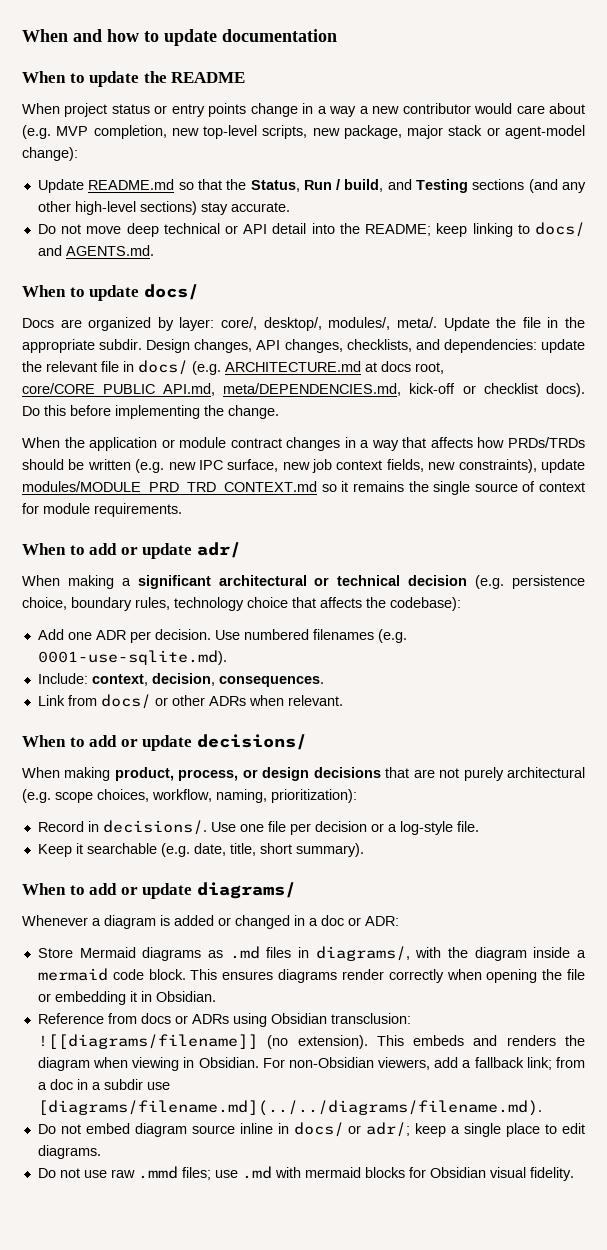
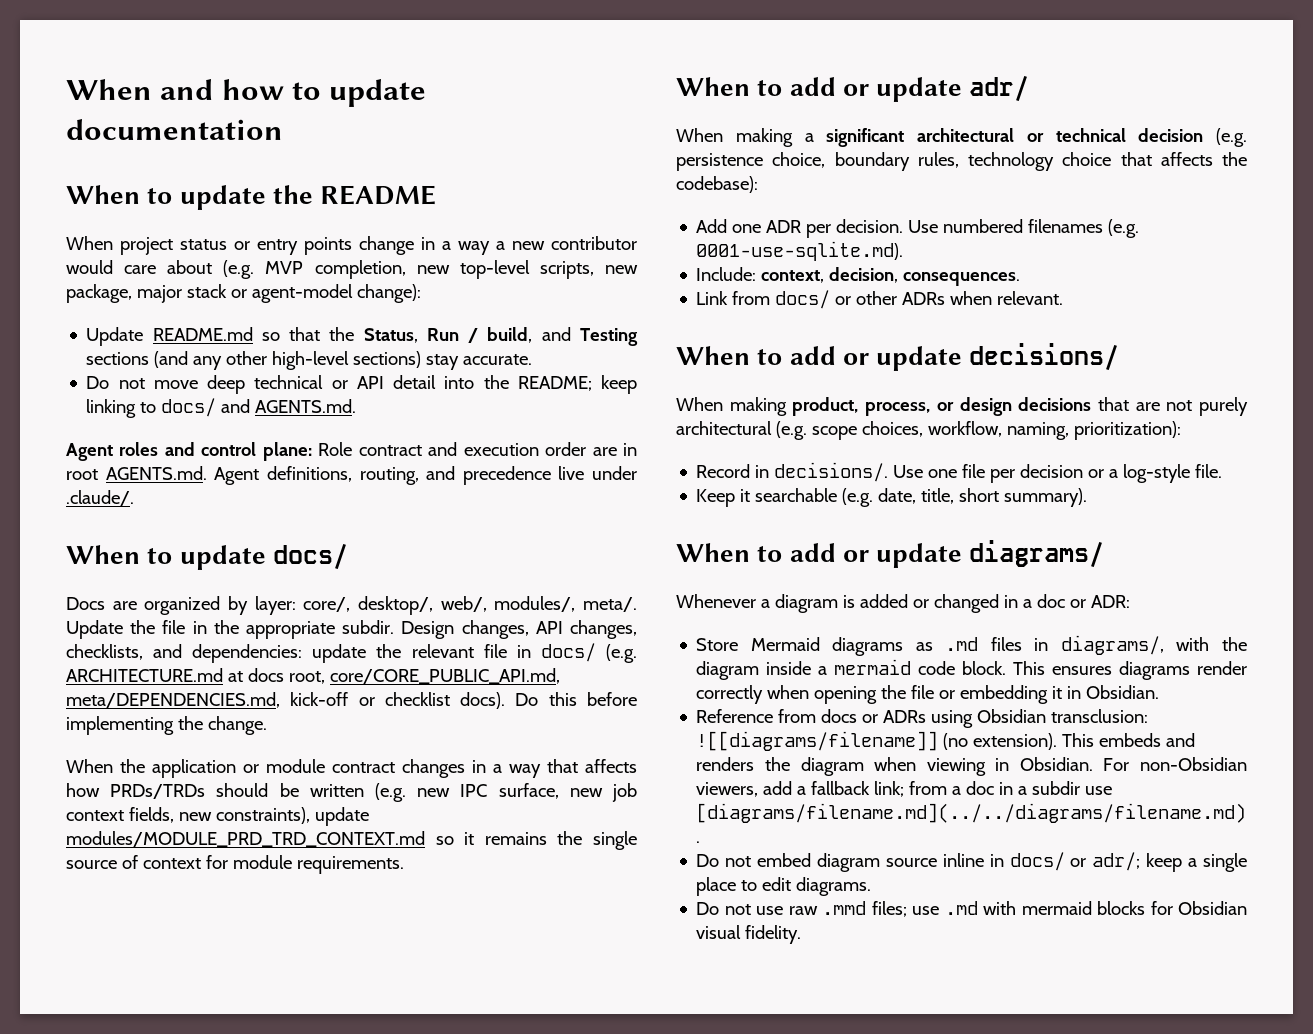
+ Agent roles and control plane: Role contract and execution order are in root AGENTS.md. Agent definitions, routing, and precedence live under .claude/.
- Docs are organized by layer: core/, desktop/, modules/, meta/.
+ Docs are organized by layer: core/, desktop/, web/, modules/, meta/.

